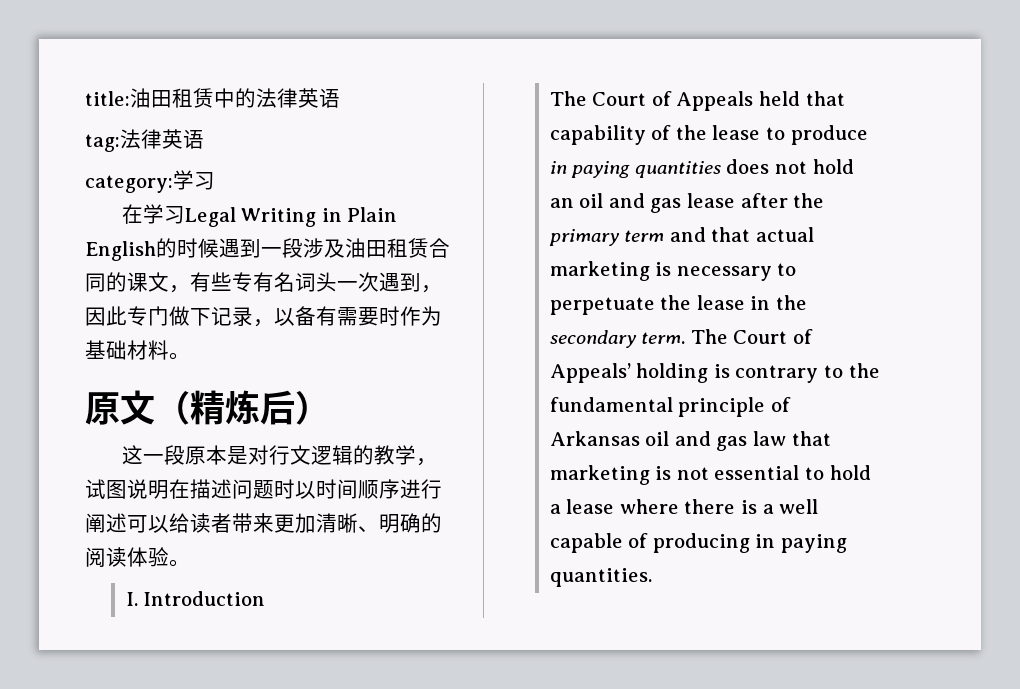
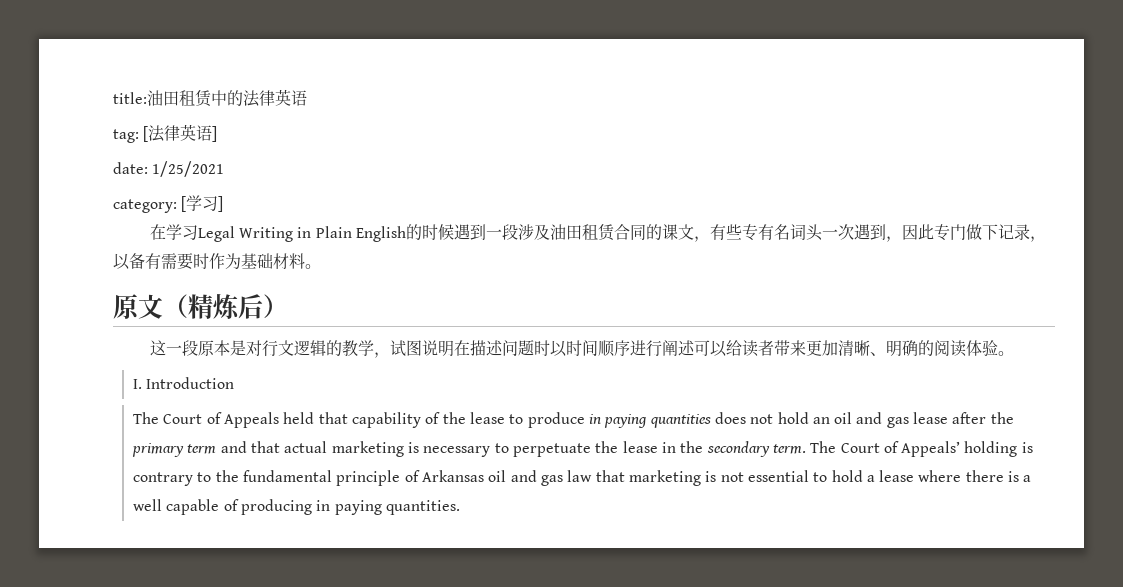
- tag:法律英语
+ tag: [法律英语]
+ date: 1/25/2021
- category:学习
+ category: [学习]

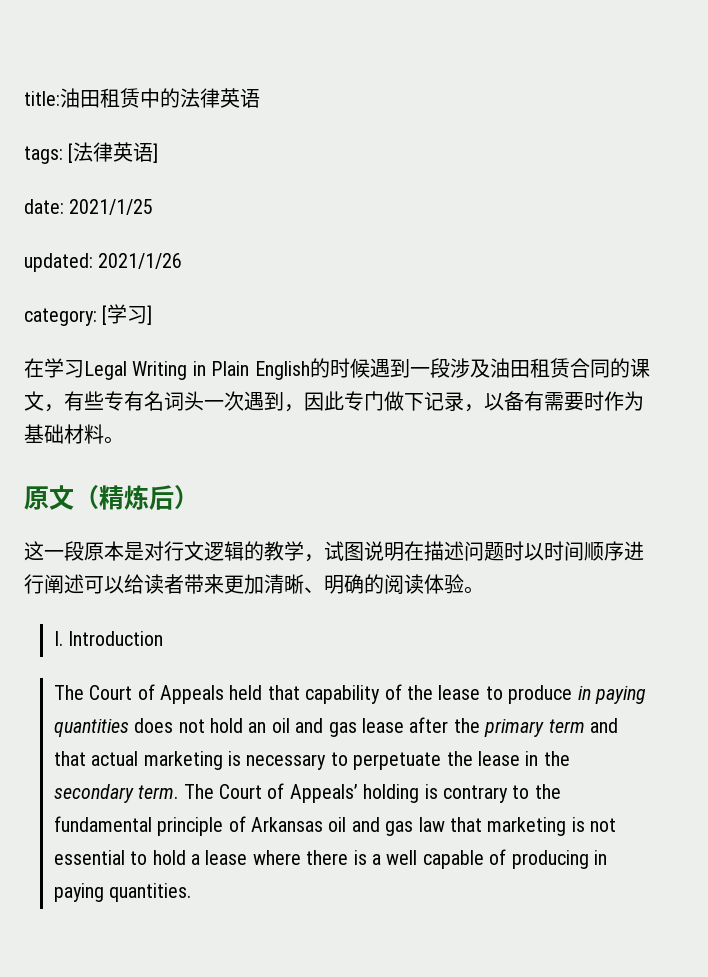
- tag: [法律英语]
+ tags: [法律英语]
- date: 1/25/2021
+ date: 2021/1/25
+ updated: 2021/1/26

